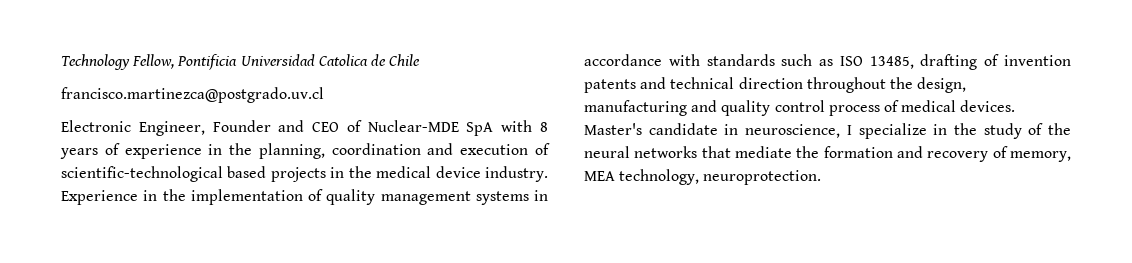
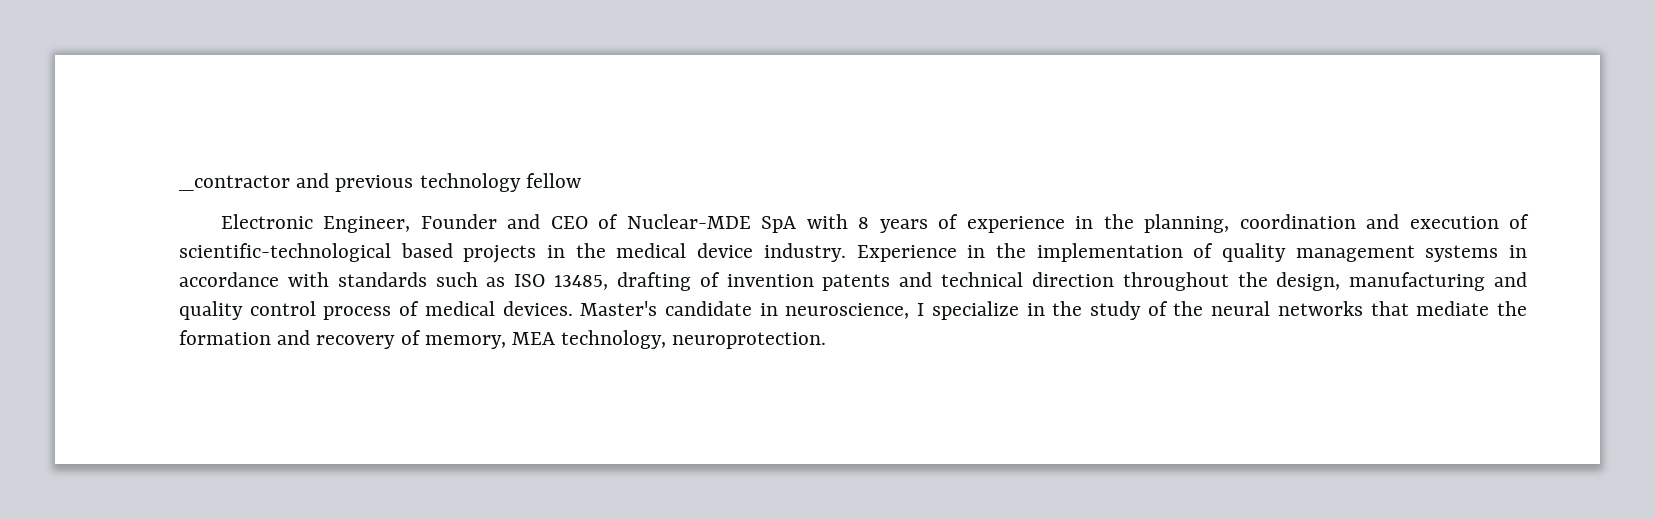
- Technology Fellow, Pontificia Universidad Catolica de Chile
- francisco.martinezca@postgrado.uv.cl
+ _contractor and previous technology fellow

